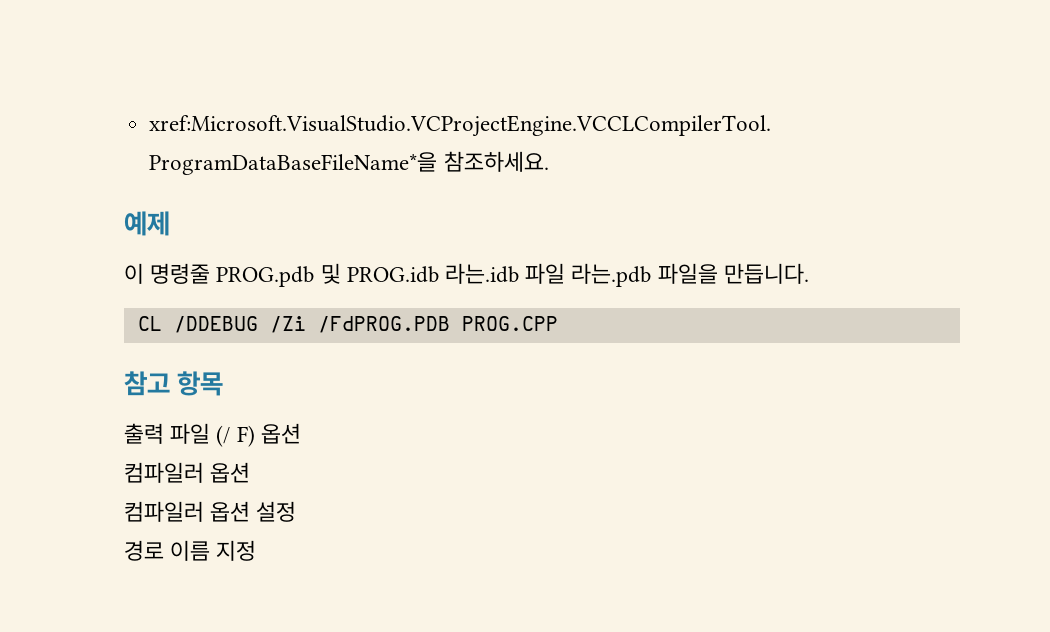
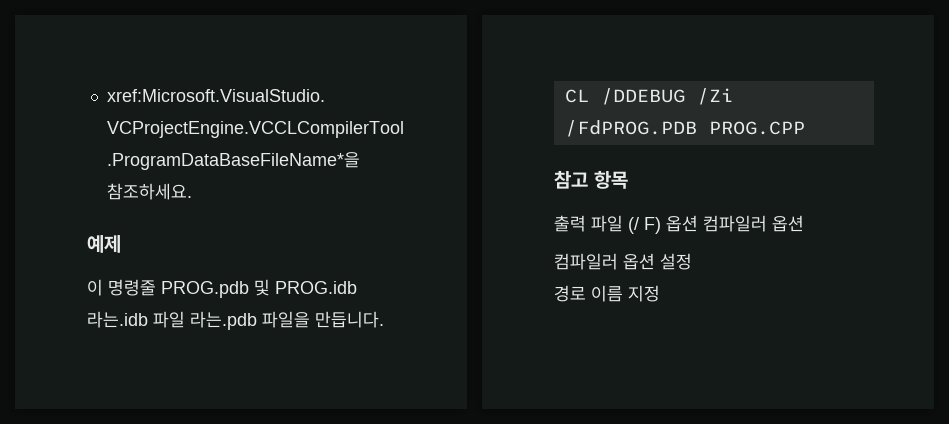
- 출력 파일 (/ F) 옵션
- 컴파일러 옵션
+ 출력 파일 (/ F) 옵션 컴파일러 옵션

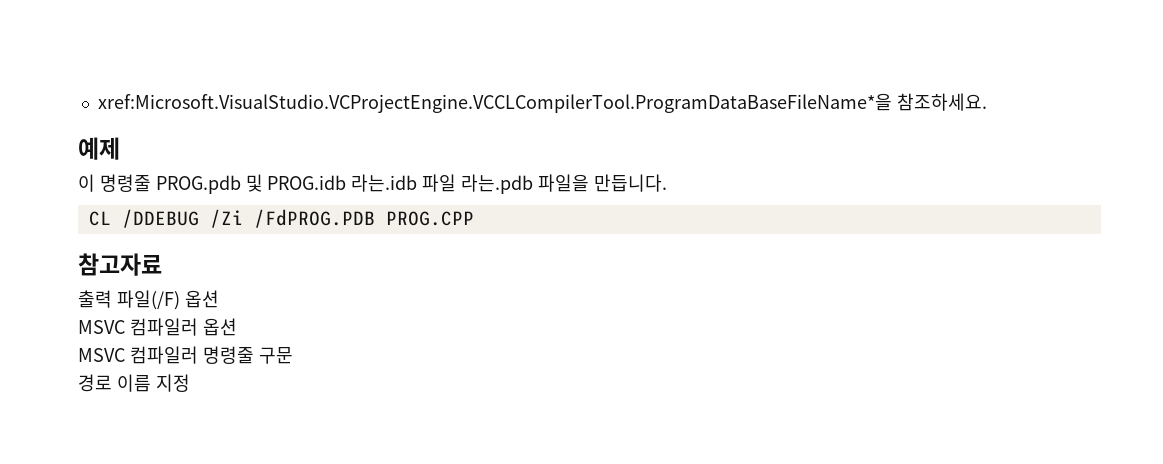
- 참고 항목
+ 참고자료
- 출력 파일 (/ F) 옵션 컴파일러 옵션
+ 출력 파일(/F) 옵션
+ MSVC 컴파일러 옵션
- 컴파일러 옵션 설정
+ MSVC 컴파일러 명령줄 구문

